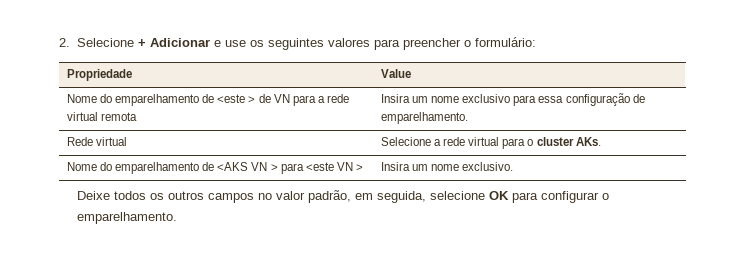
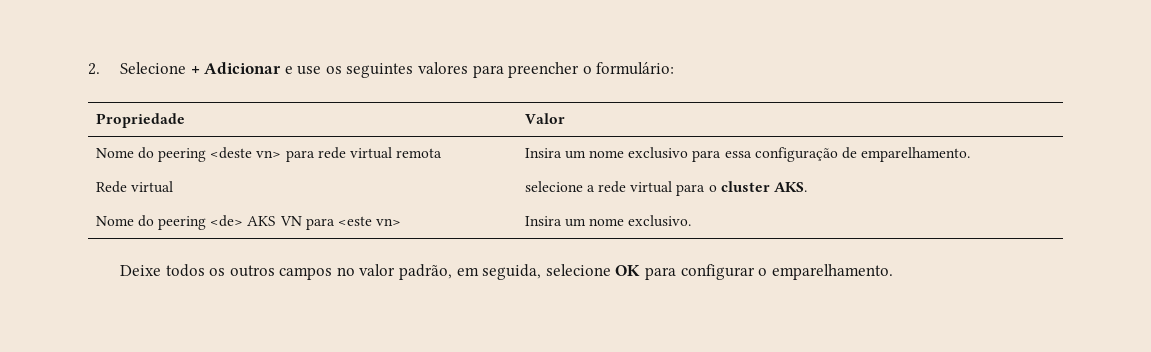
- Propriedade | Value
- Nome do emparelhamento de <este > de VN para a rede virtual remota | Insira um nome exclusivo para essa configuração de emparelhamento.
+ Propriedade | Valor
+ Nome do peering <deste vn> para rede virtual remota | Insira um nome exclusivo para essa configuração de emparelhamento.
- Rede virtual | Selecione a rede virtual para o cluster AKs.
- Nome do emparelhamento de <AKS VN > para <este VN > | Insira um nome exclusivo.
+ Rede virtual | selecione a rede virtual para o cluster AKS.
+ Nome do peering <de> AKS VN para <este vn> | Insira um nome exclusivo.

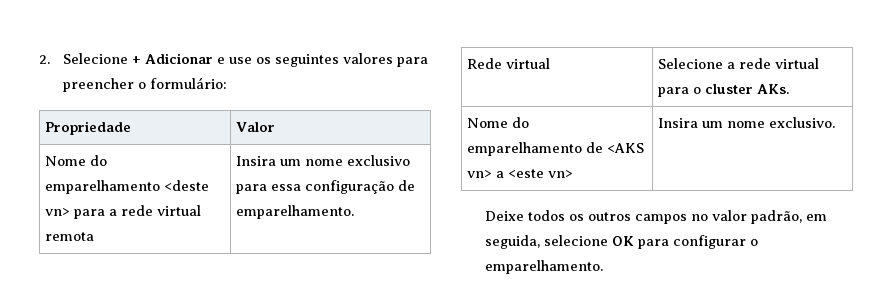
- Nome do peering <deste vn> para rede virtual remota | Insira um nome exclusivo para essa configuração de emparelhamento.
+ Nome do emparelhamento <deste vn> para a rede virtual remota | Insira um nome exclusivo para essa configuração de emparelhamento.
- Rede virtual | selecione a rede virtual para o cluster AKS.
- Nome do peering <de> AKS VN para <este vn> | Insira um nome exclusivo.
+ Rede virtual | Selecione a rede virtual para o cluster AKs.
+ Nome do emparelhamento de <AKS vn> a <este vn> | Insira um nome exclusivo.

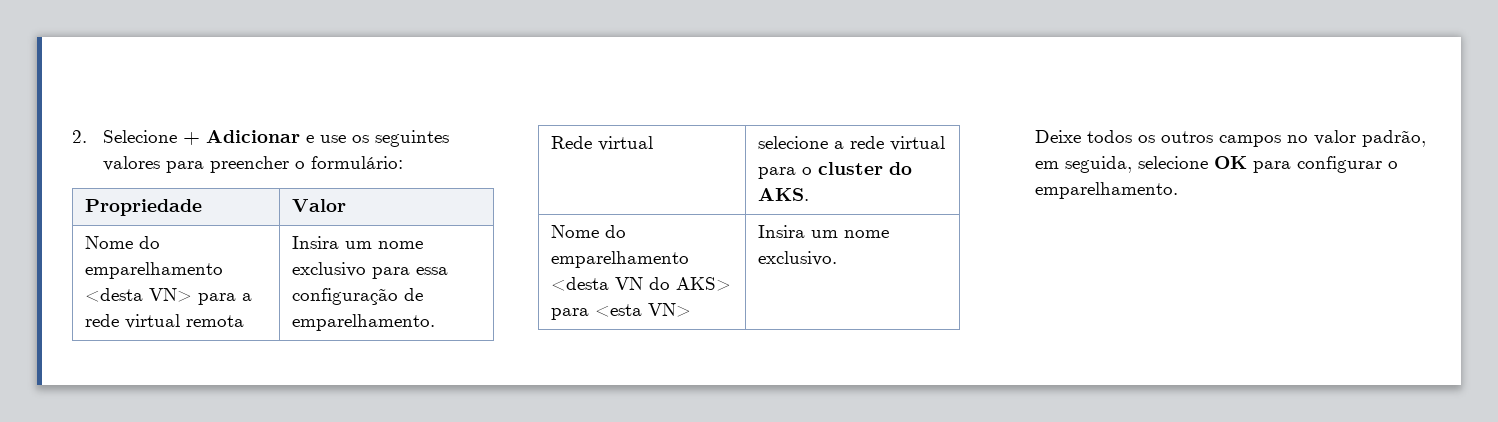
- Nome do emparelhamento <deste vn> para a rede virtual remota | Insira um nome exclusivo para essa configuração de emparelhamento.
+ Nome do emparelhamento <desta VN> para a rede virtual remota | Insira um nome exclusivo para essa configuração de emparelhamento.
- Rede virtual | Selecione a rede virtual para o cluster AKs.
- Nome do emparelhamento de <AKS vn> a <este vn> | Insira um nome exclusivo.
+ Rede virtual | selecione a rede virtual para o cluster do AKS.
+ Nome do emparelhamento <desta VN do AKS> para <esta VN> | Insira um nome exclusivo.

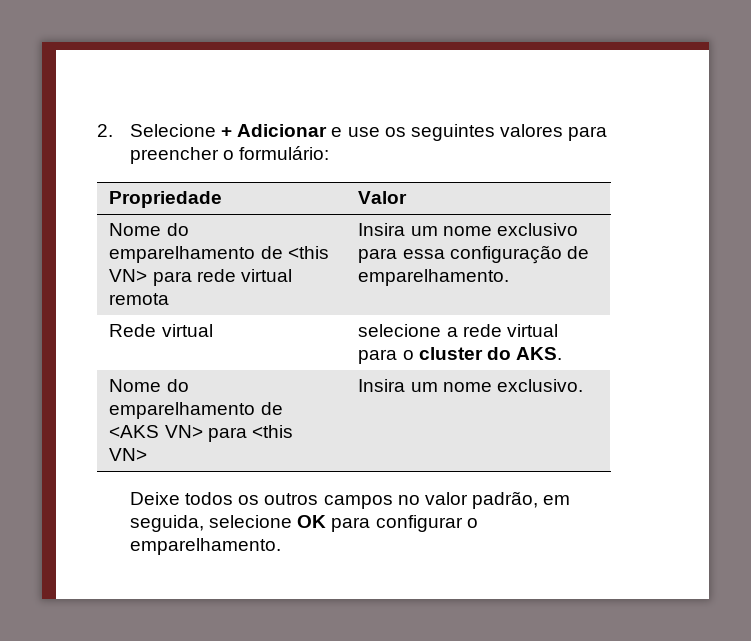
- Nome do emparelhamento <desta VN> para a rede virtual remota | Insira um nome exclusivo para essa configuração de emparelhamento.
+ Nome do emparelhamento de <this VN> para rede virtual remota | Insira um nome exclusivo para essa configuração de emparelhamento.
- Nome do emparelhamento <desta VN do AKS> para <esta VN> | Insira um nome exclusivo.
+ Nome do emparelhamento de <AKS VN> para <this VN> | Insira um nome exclusivo.

